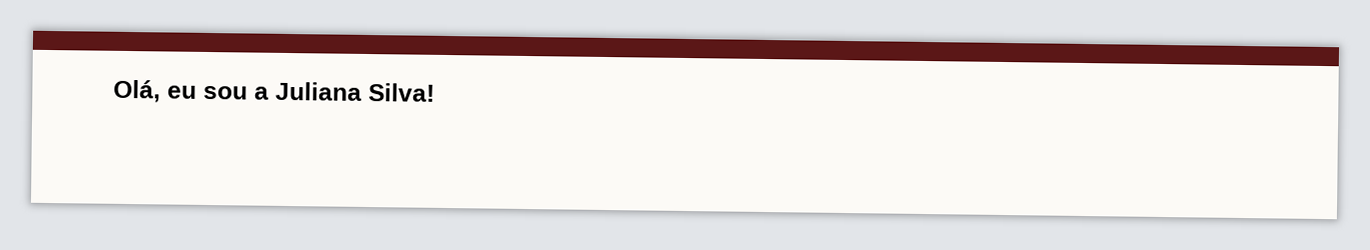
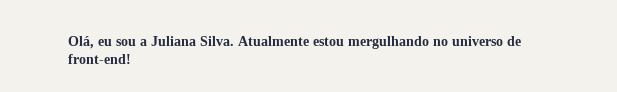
- Olá, eu sou a Juliana Silva!
+ Olá, eu sou a Juliana Silva. Atualmente estou mergulhando no universo de front-end!

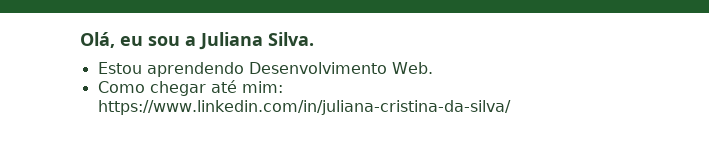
- Olá, eu sou a Juliana Silva. Atualmente estou mergulhando no universo de front-end!
+ Olá, eu sou a Juliana Silva.
+ Estou aprendendo Desenvolvimento Web.
+ Como chegar até mim: https://www.linkedin.com/in/juliana-cristina-da-silva/

